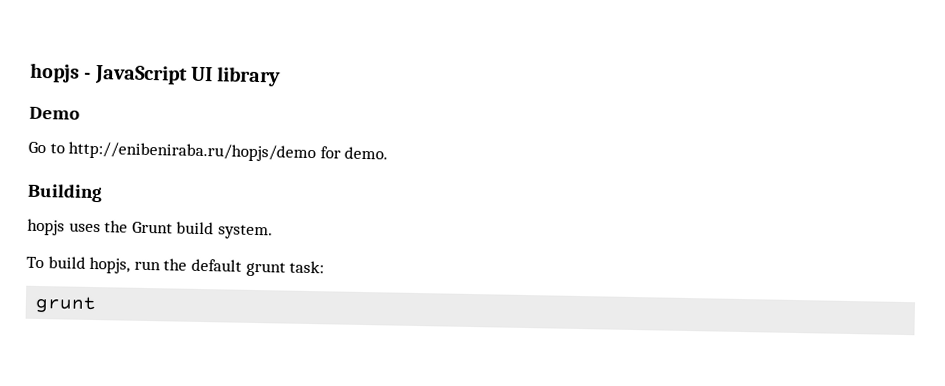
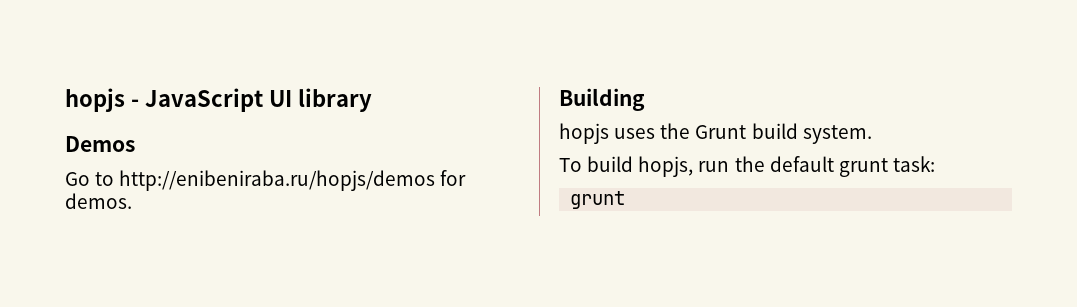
- Demo
+ Demos
- Go to http://enibeniraba.ru/hopjs/demo for demo.
+ Go to http://enibeniraba.ru/hopjs/demos for demos.

